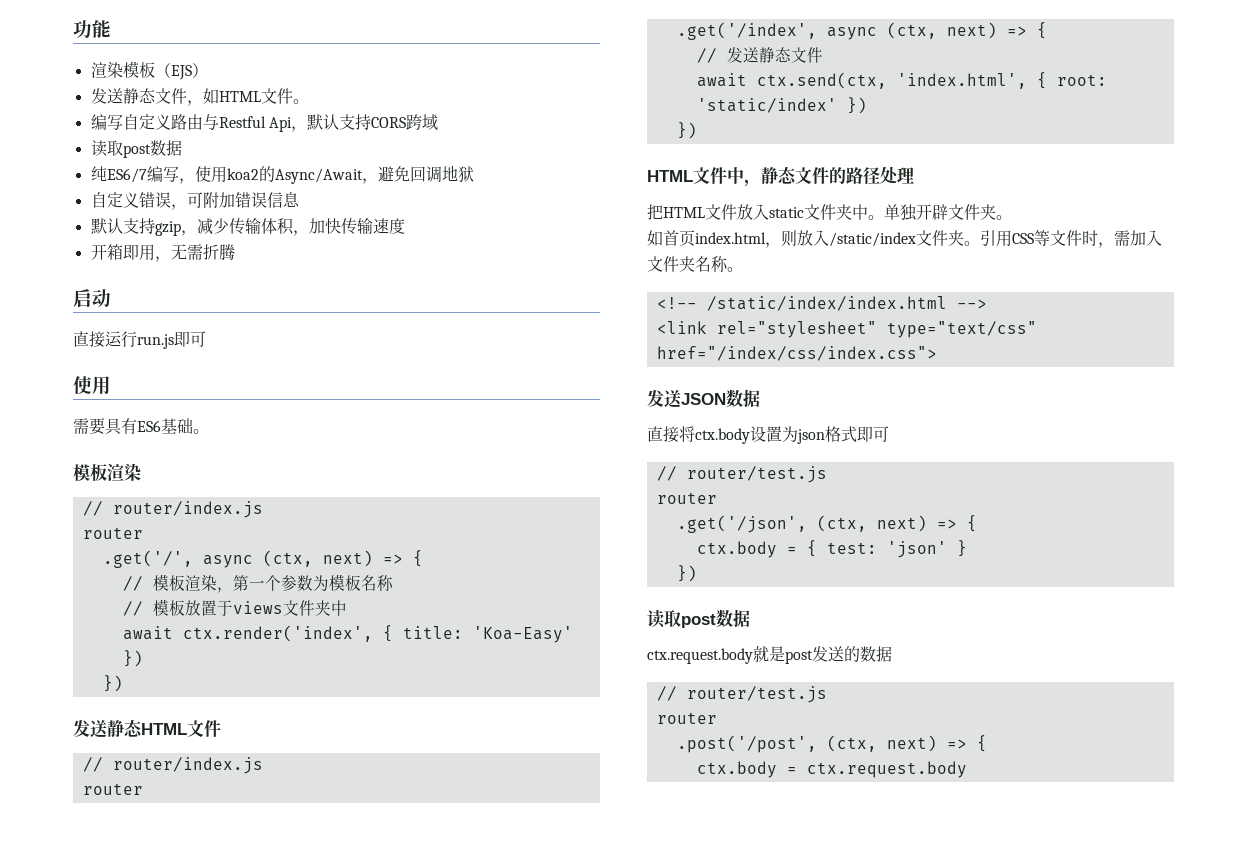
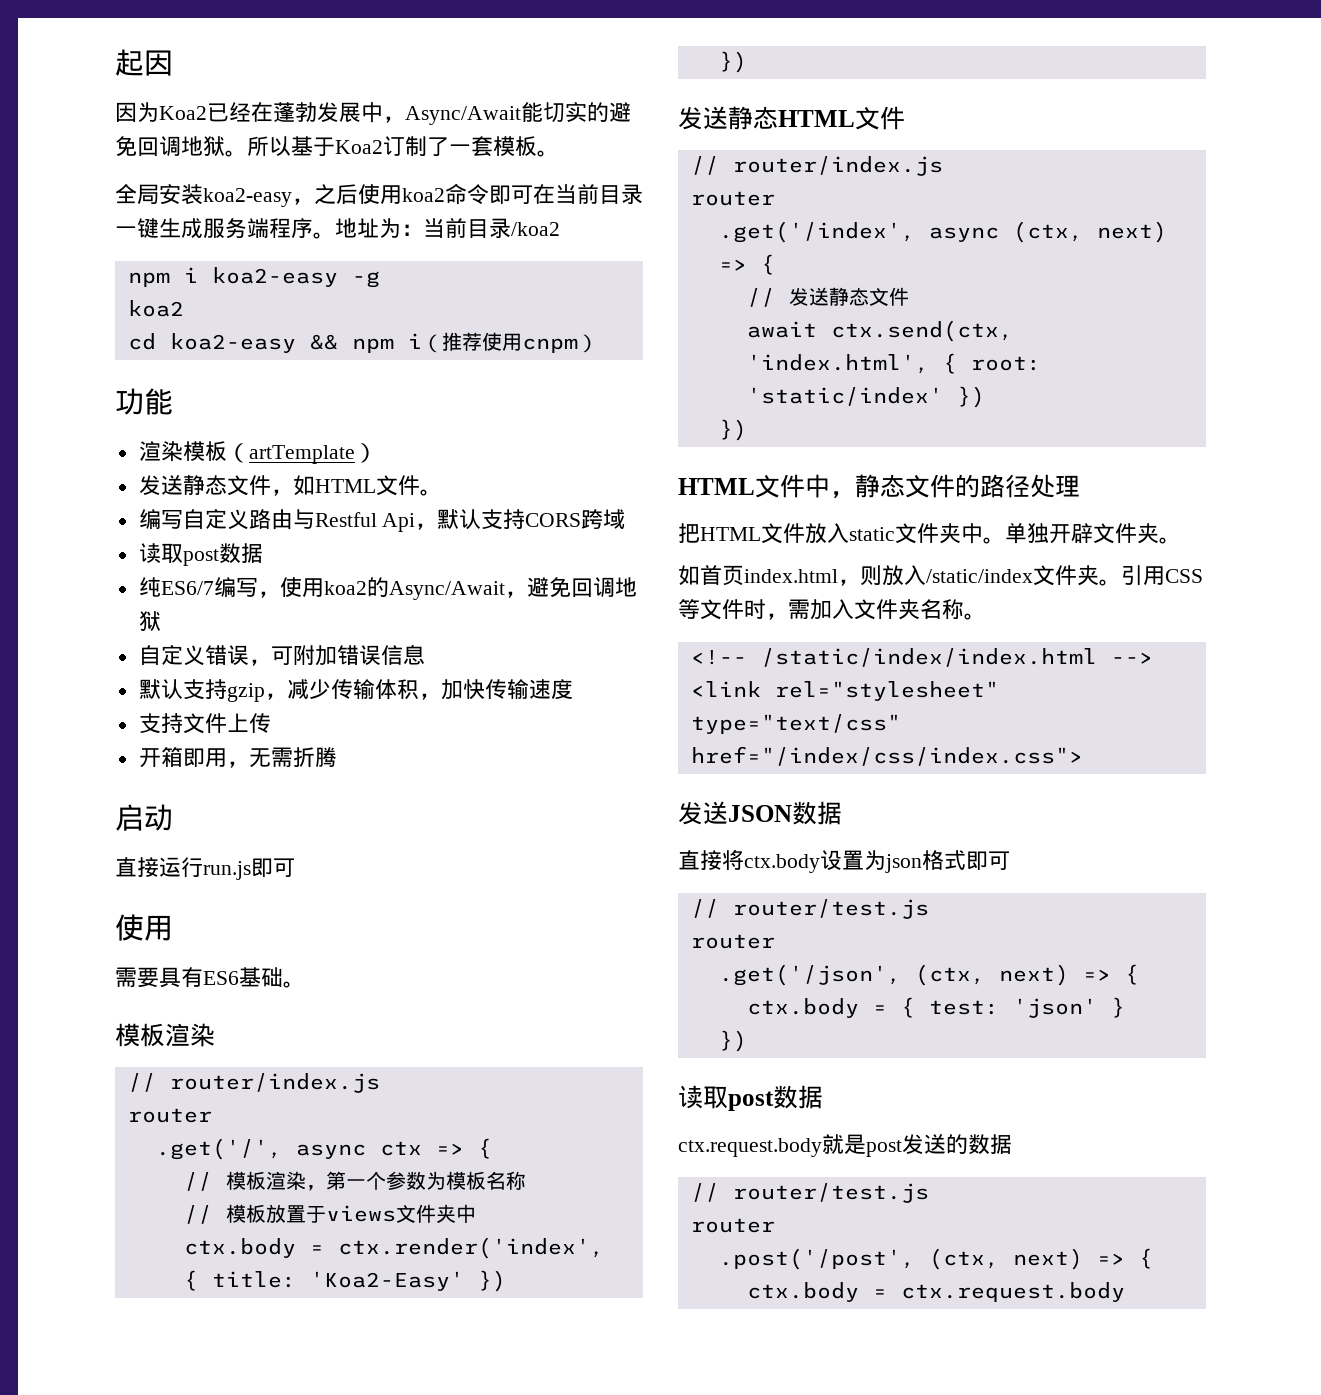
+ 起因
+ 因为Koa2已经在蓬勃发展中，Async/Await能切实的避免回调地狱。所以基于Koa2订制了一套模板。
+ 全局安装koa2-easy，之后使用koa2命令即可在当前目录一键生成服务端程序。地址为：当前目录/koa2
+ npm i koa2-easy -g
+ koa2
+ cd koa2-easy && npm i（推荐使用cnpm）
- 渲染模板（EJS）
+ 渲染模板（artTemplate）
+ 支持文件上传
- .get('/', async (ctx, next) => {
+ .get('/', async ctx => {
- await ctx.render('index', { title: 'Koa-Easy' })
+ ctx.body = ctx.render('index', { title: 'Koa2-Easy' })

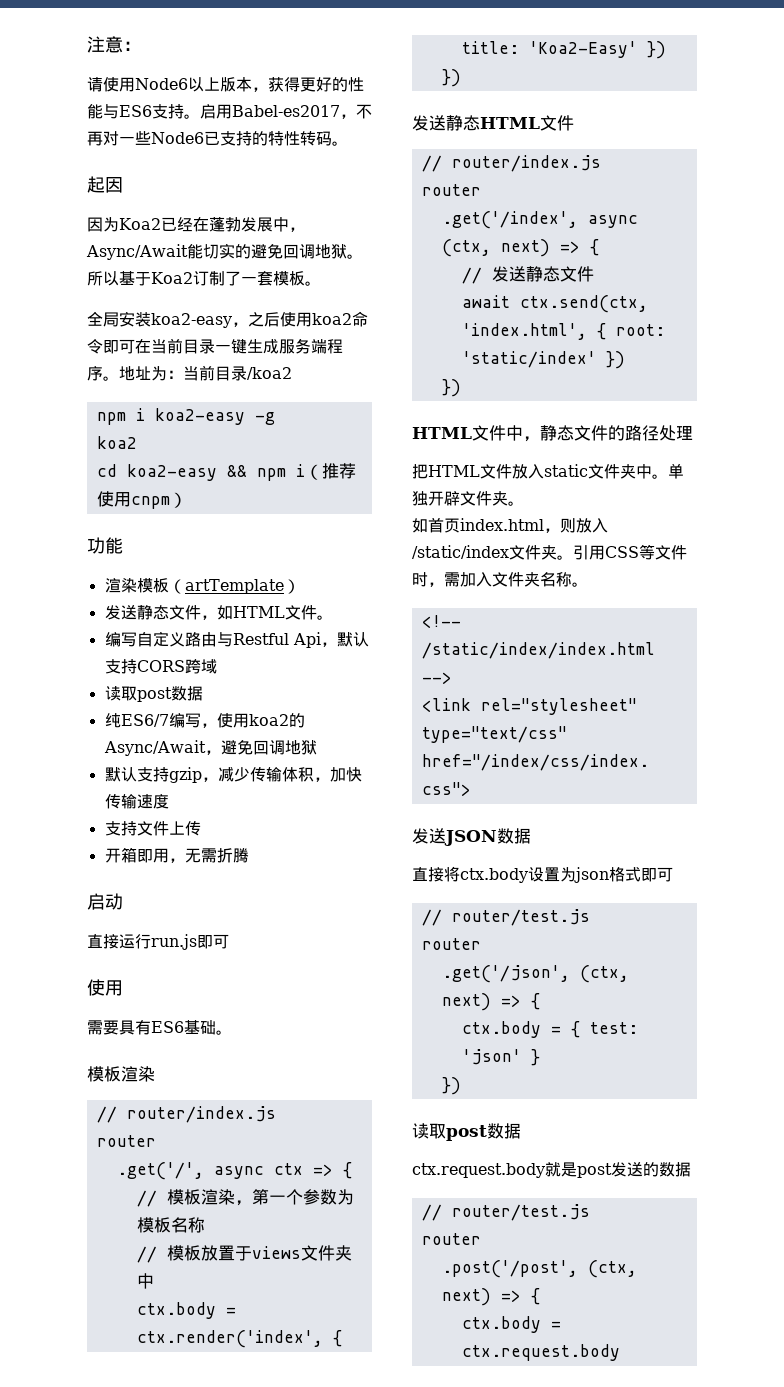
+ 注意：
+ 请使用Node6以上版本，获得更好的性能与ES6支持。启用Babel-es2017，不再对一些Node6已支持的特性转码。
- 自定义错误，可附加错误信息

